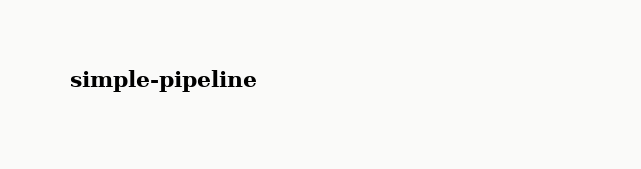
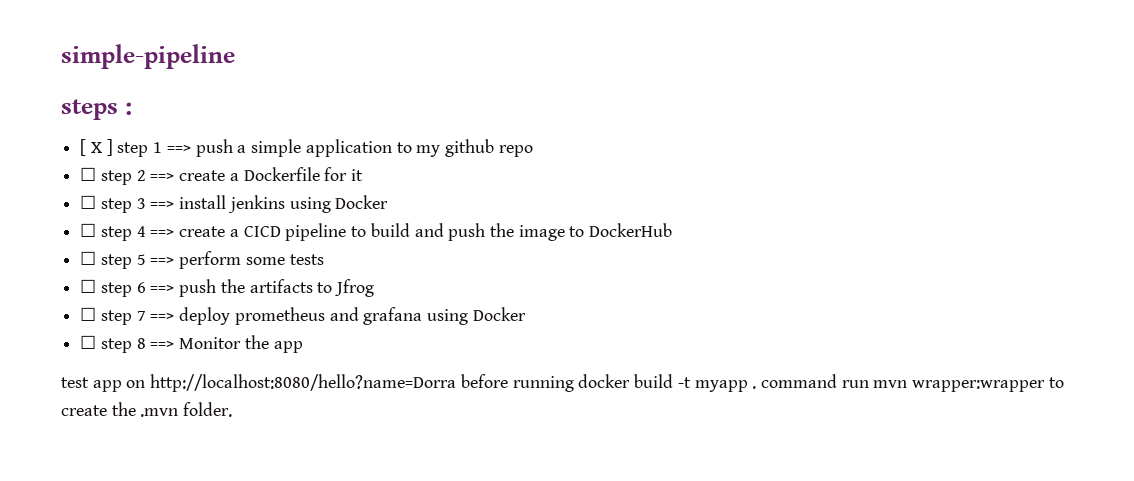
+ steps :
+ [ X ] step 1 ==> push a simple application to my github repo
+ ☐ step 2 ==> create a Dockerfile for it
+ ☐ step 3 ==> install jenkins using Docker
+ ☐ step 4 ==> create a CICD pipeline to build and push the image to DockerHub
+ ☐ step 5 ==> perform some tests
+ ☐ step 6 ==> push the artifacts to Jfrog
+ ☐ step 7 ==> deploy prometheus and grafana using Docker
+ ☐ step 8 ==> Monitor the app
+ test app on http://localhost:8080/hello?name=Dorra before running docker build -t myapp . command run mvn wrapper:wrapper to create the .mvn folder.

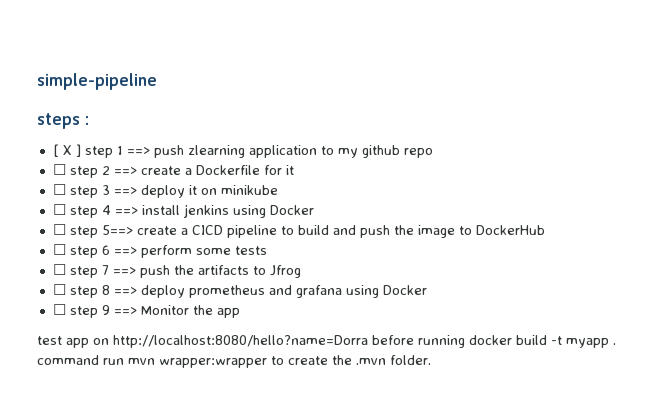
- [ X ] step 1 ==> push a simple application to my github repo
+ [ X ] step 1 ==> push zlearning application to my github repo
- ☐ step 3 ==> install jenkins using Docker
+ ☐ step 3 ==> deploy it on minikube
+ ☐ step 4 ==> install jenkins using Docker
- ☐ step 4 ==> create a CICD pipeline to build and push the image to DockerHub
+ ☐ step 5==> create a CICD pipeline to build and push the image to DockerHub
- ☐ step 5 ==> perform some tests
+ ☐ step 6 ==> perform some tests
- ☐ step 6 ==> push the artifacts to Jfrog
+ ☐ step 7 ==> push the artifacts to Jfrog
- ☐ step 7 ==> deploy prometheus and grafana using Docker
+ ☐ step 8 ==> deploy prometheus and grafana using Docker
- ☐ step 8 ==> Monitor the app
+ ☐ step 9 ==> Monitor the app

